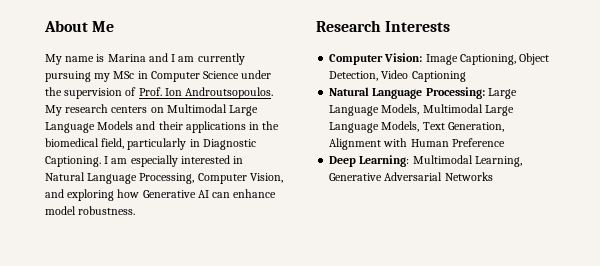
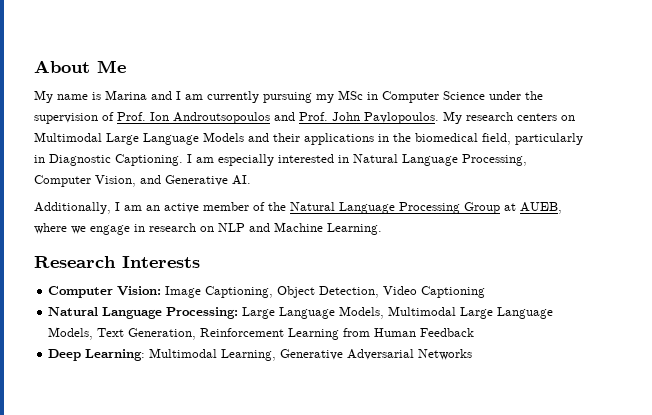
- My name is Marina and I am currently pursuing my MSc in Computer Science under the supervision of Prof. Ion Androutsopoulos.
+ My name is Marina and I am currently pursuing my MSc in Computer Science under the supervision of Prof. Ion Androutsopoulos and Prof. John Pavlopoulos.
- I am especially interested in Natural Language Processing, Computer Vision, and exploring how Generative AI can enhance model robustness.
+ I am especially interested in Natural Language Processing, Computer Vision, and Generative AI.
+ Additionally, I am an active member of the Natural Language Processing Group at AUEB, where we engage in research on NLP and Machine Learning.
- Natural Language Processing: Large Language Models, Multimodal Large Language Models, Text Generation, Alignment with Human Preference
+ Natural Language Processing: Large Language Models, Multimodal Large Language Models, Text Generation, Reinforcement Learning from Human Feedback

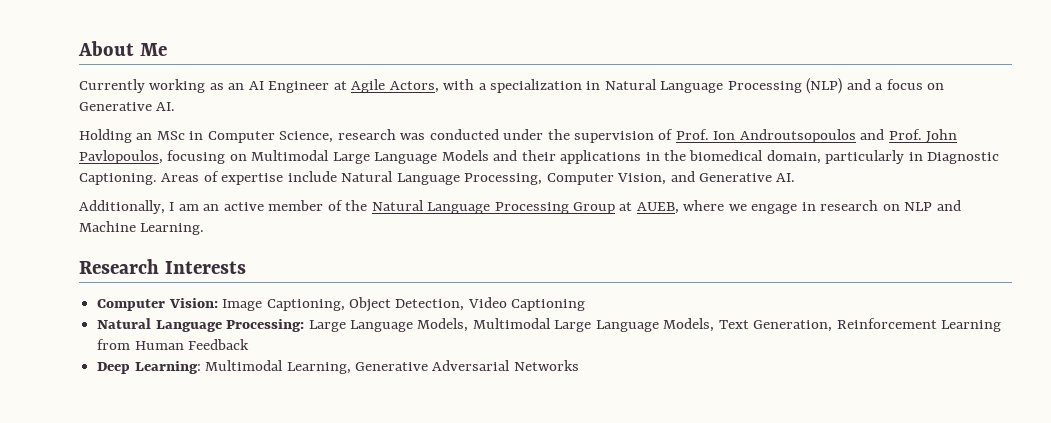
- My name is Marina and I am currently pursuing my MSc in Computer Science under the supervision of Prof. Ion Androutsopoulos and Prof. John Pavlopoulos. My research centers on Multimodal Large Language Models and their applications in the biomedical field, particularly in Diagnostic Captioning.
+ Currently working as an AI Engineer at Agile Actors, with a specialization in Natural Language Processing (NLP) and a focus on Generative AI.
+ Holding an MSc in Computer Science, research was conducted under the supervision of Prof. Ion Androutsopoulos and Prof. John Pavlopoulos, focusing on Multimodal Large Language Models and their applications in the biomedical domain, particularly in Diagnostic Captioning.
- I am especially interested in Natural Language Processing, Computer Vision, and Generative AI.
+ Areas of expertise include Natural Language Processing, Computer Vision, and Generative AI.

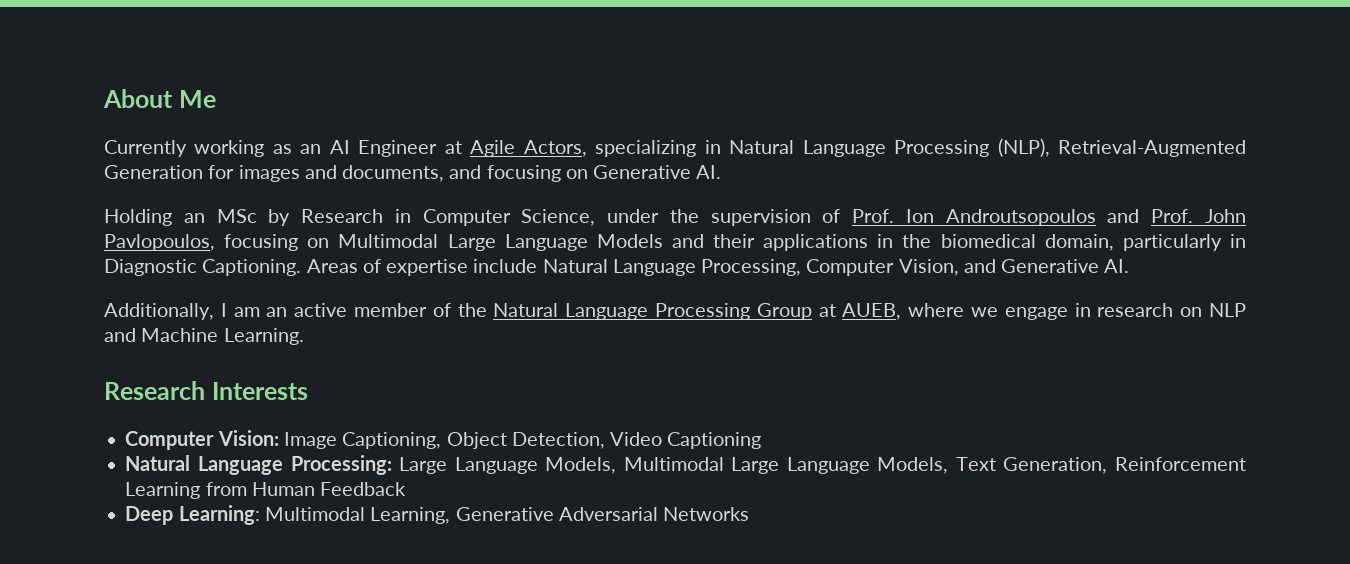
- Currently working as an AI Engineer at Agile Actors, with a specialization in Natural Language Processing (NLP) and a focus on Generative AI.
+ Currently working as an AI Engineer at Agile Actors, specializing in Natural Language Processing (NLP), Retrieval-Augmented Generation for images and documents, and focusing on Generative AI.
- Holding an MSc in Computer Science, research was conducted under the supervision of Prof. Ion Androutsopoulos and Prof. John Pavlopoulos, focusing on Multimodal Large Language Models and their applications in the biomedical domain, particularly in Diagnostic Captioning.
+ Holding an MSc by Research in Computer Science, under the supervision of Prof. Ion Androutsopoulos and Prof. John Pavlopoulos, focusing on Multimodal Large Language Models and their applications in the biomedical domain, particularly in Diagnostic Captioning.

